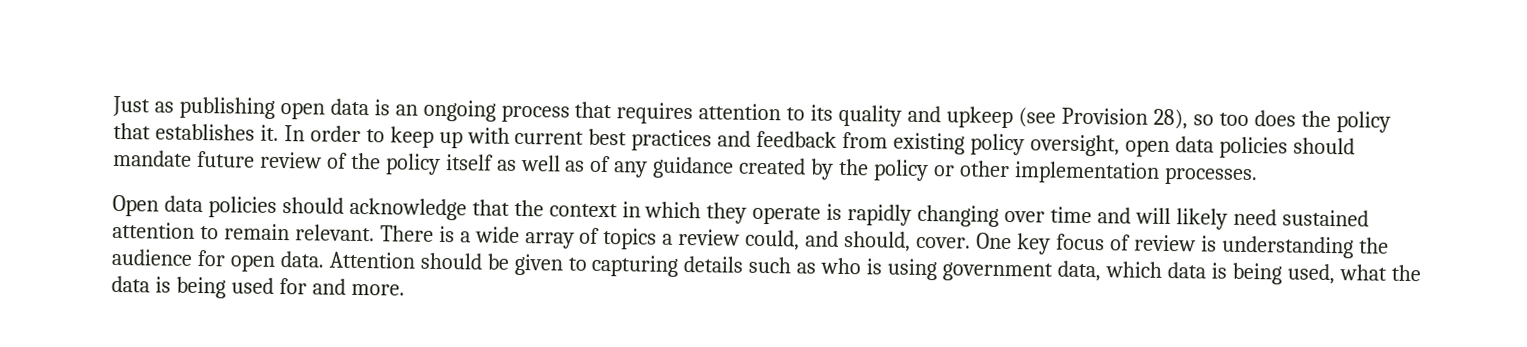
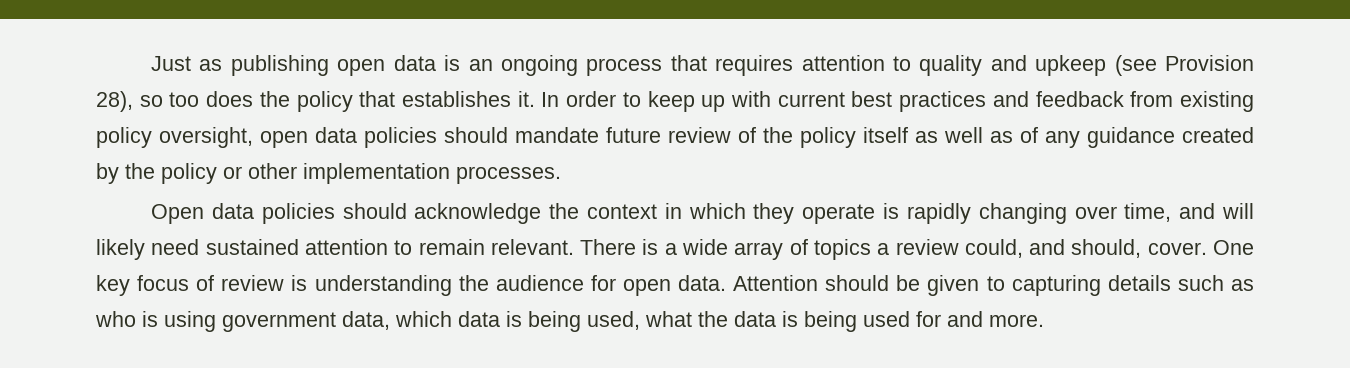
- Just as publishing open data is an ongoing process that requires attention to its quality and upkeep (see Provision 28), so too does the policy that establishes it.
+ Just as publishing open data is an ongoing process that requires attention to quality and upkeep (see Provision 28), so too does the policy that establishes it.
- Open data policies should acknowledge that the context in which they operate is rapidly changing over time and will likely need sustained attention to remain relevant.
+ Open data policies should acknowledge the context in which they operate is rapidly changing over time, and will likely need sustained attention to remain relevant.

